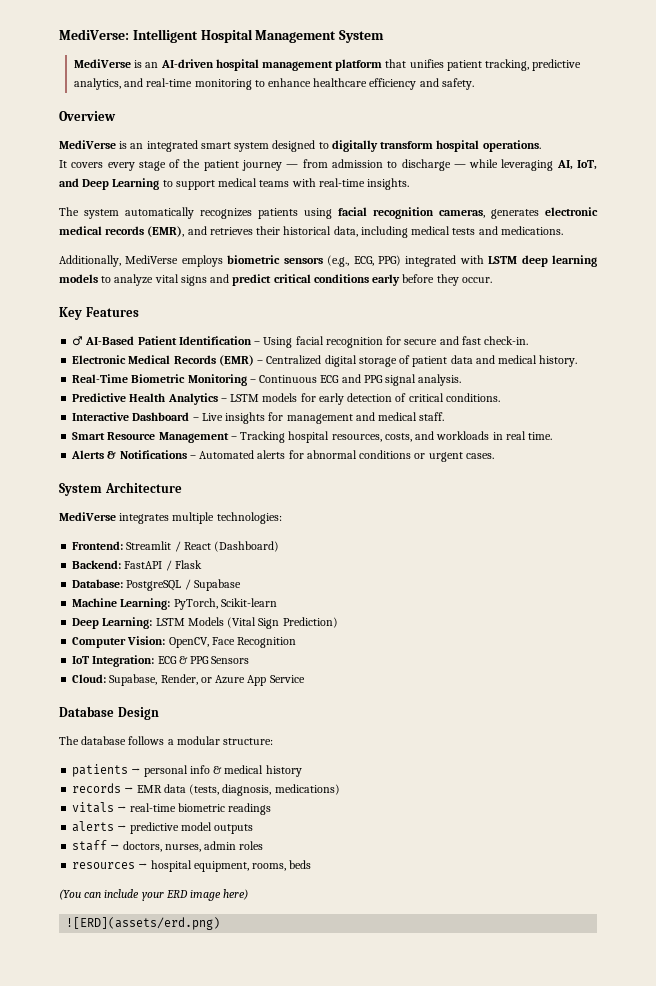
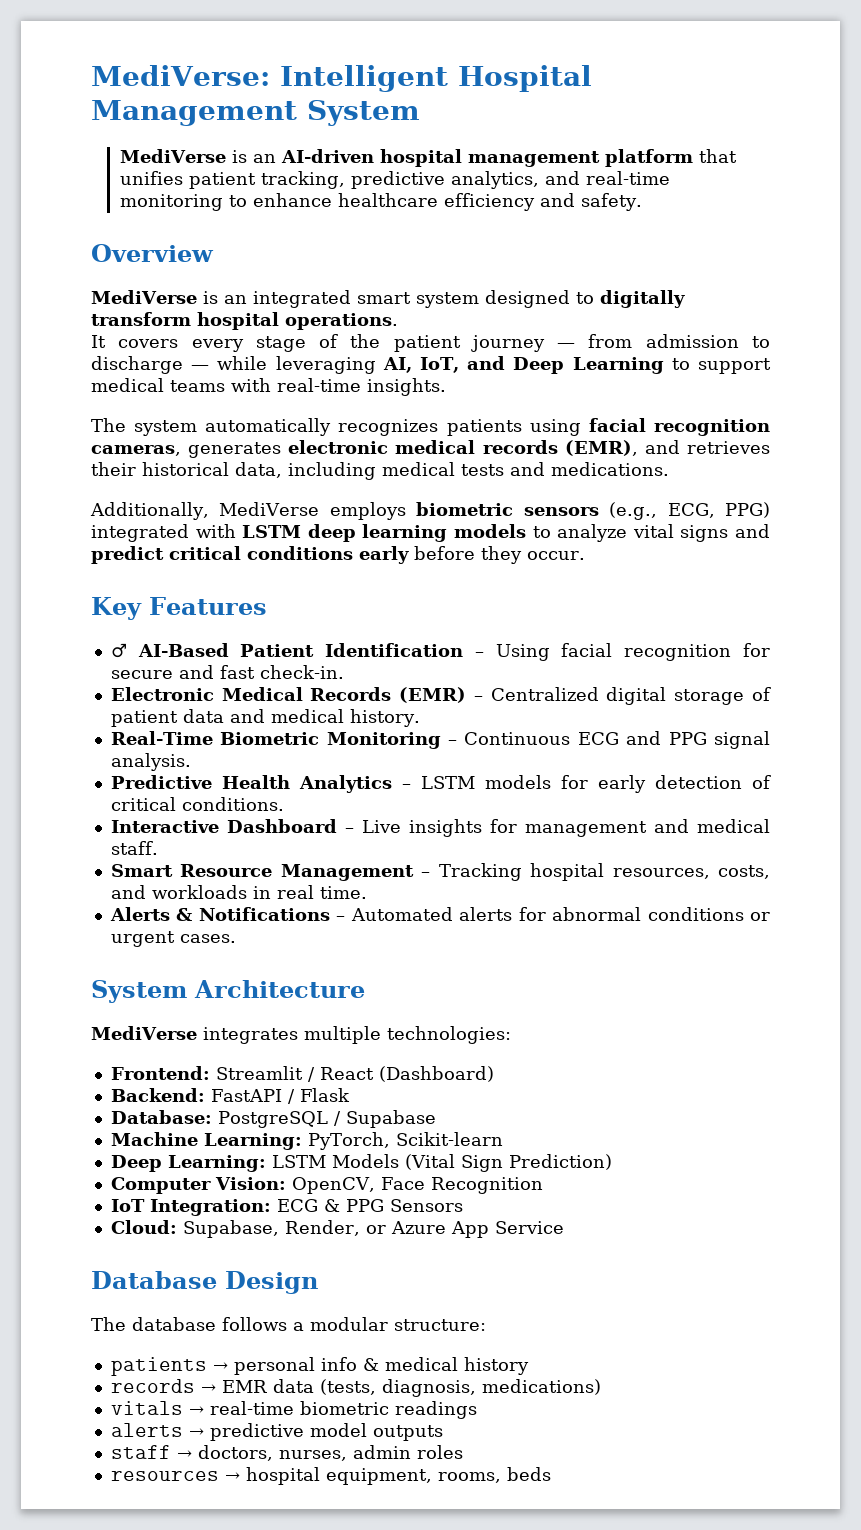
- (You can include your ERD image here)
- ![ERD](assets/erd.png)

